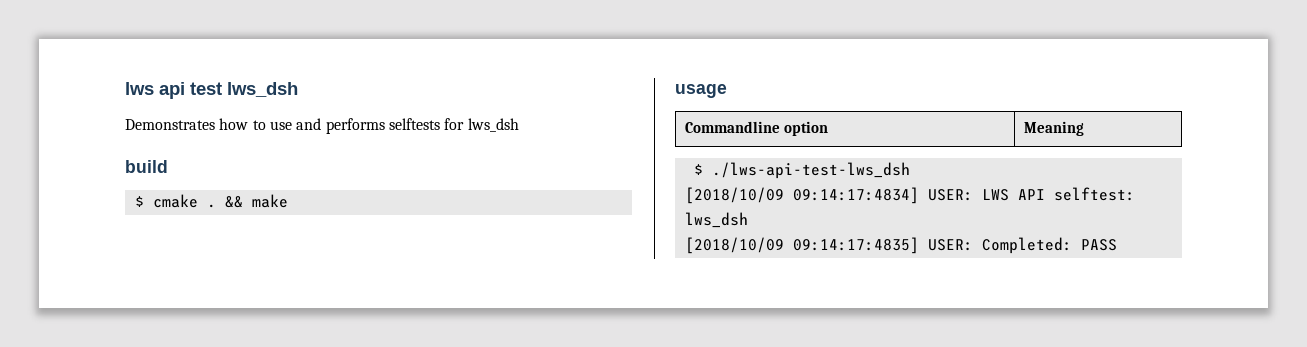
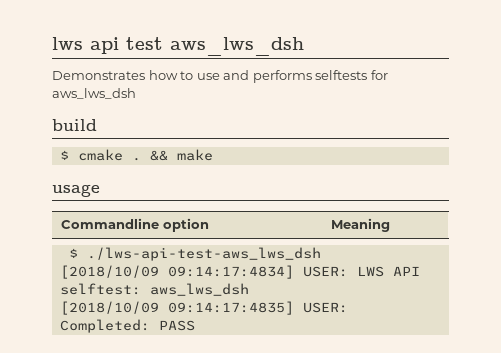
- lws api test lws_dsh
+ lws api test aws_lws_dsh
- Demonstrates how to use and performs selftests for lws_dsh
+ Demonstrates how to use and performs selftests for aws_lws_dsh
- $ ./lws-api-test-lws_dsh
+ $ ./lws-api-test-aws_lws_dsh
- [2018/10/09 09:14:17:4834] USER: LWS API selftest: lws_dsh
+ [2018/10/09 09:14:17:4834] USER: LWS API selftest: aws_lws_dsh

